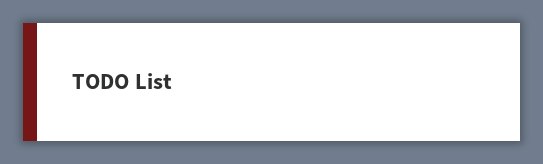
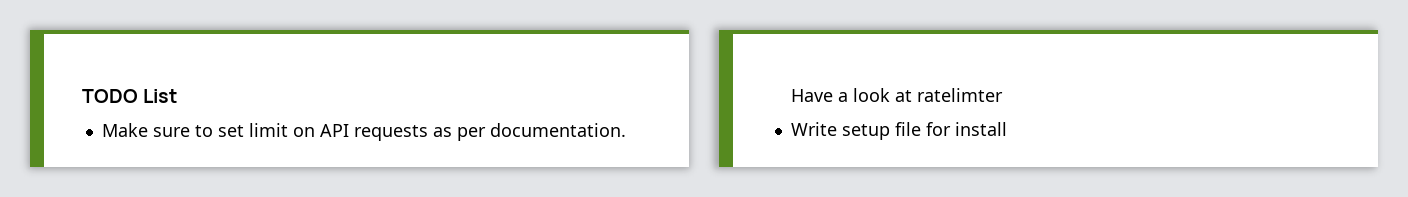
+ Make sure to set limit on API requests as per documentation. Have a look at ratelimter
+ Write setup file for install

